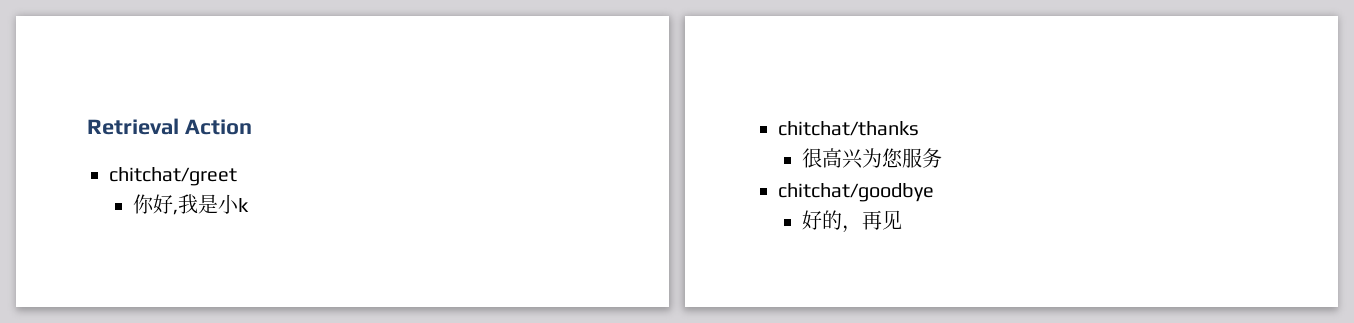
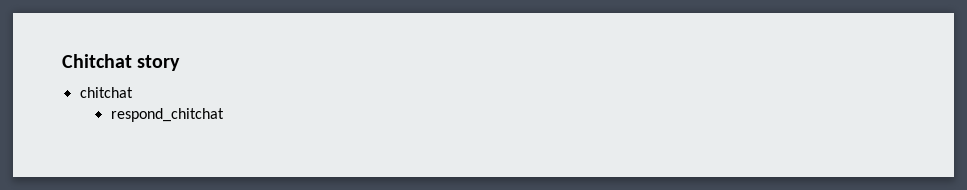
- Retrieval Action
- chitchat/greet
- 你好,我是小k
- chitchat/thanks
- 很高兴为您服务
- chitchat/goodbye
- 好的，再见
+ Chitchat story
+ chitchat
+ respond_chitchat

